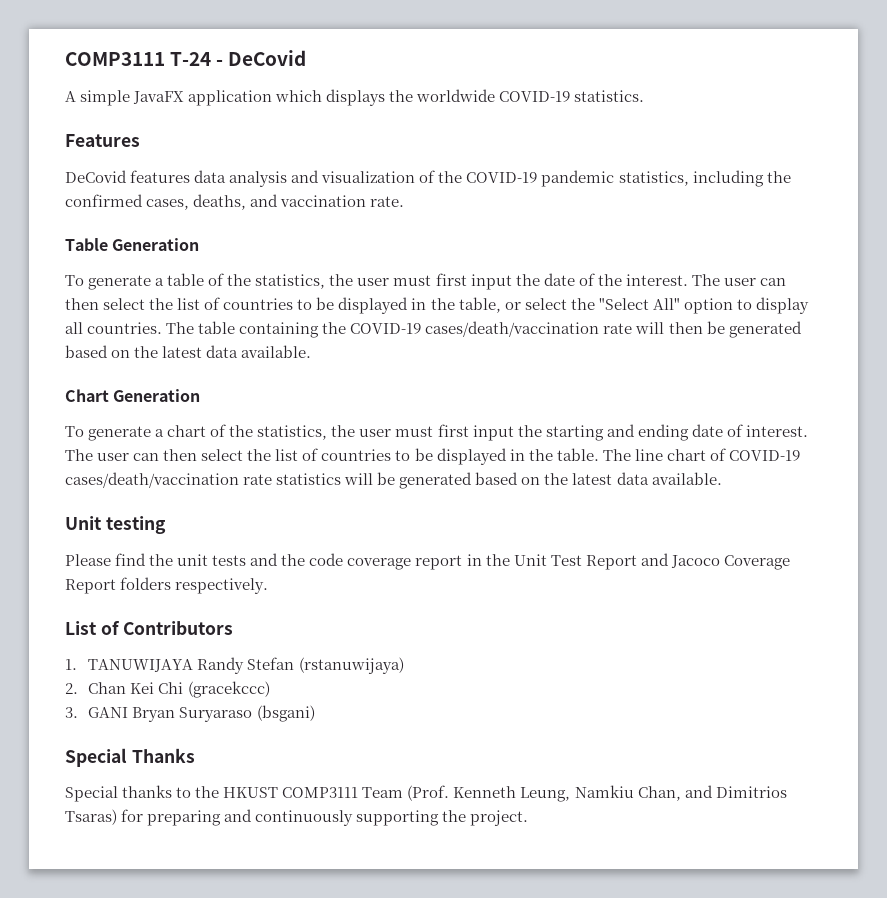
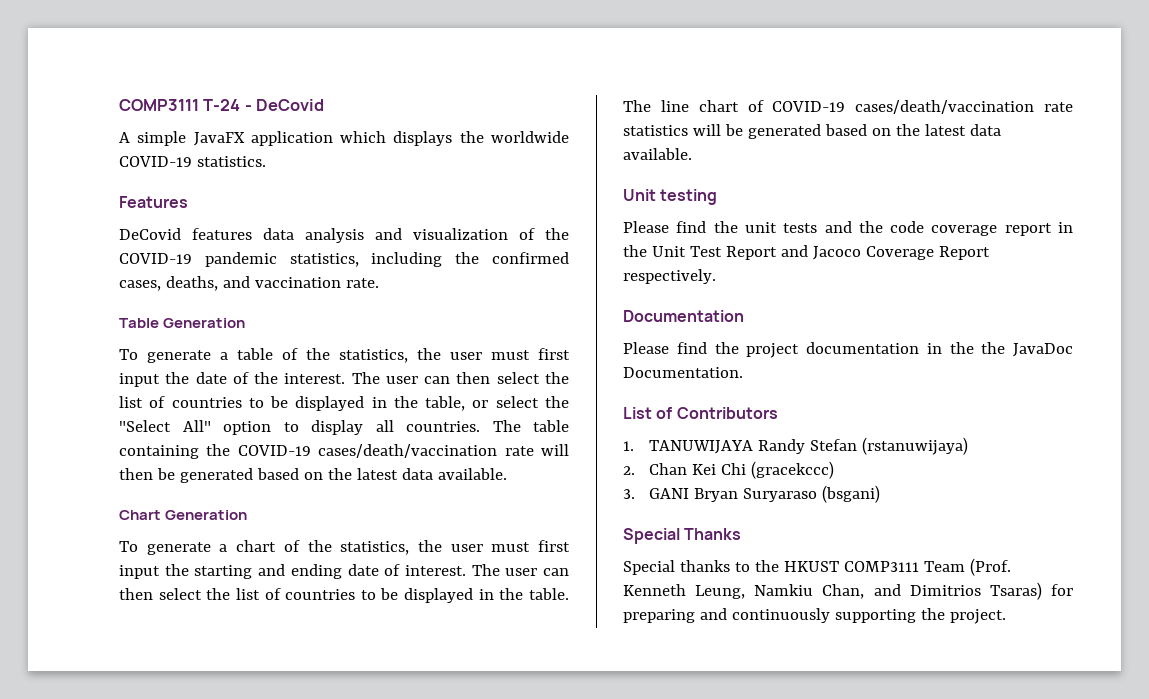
- Please find the unit tests and the code coverage report in the Unit Test Report and Jacoco Coverage Report folders respectively.
+ Please find the unit tests and the code coverage report in the Unit Test Report and Jacoco Coverage Report respectively.
+ Documentation
+ Please find the project documentation in the the JavaDoc Documentation.

